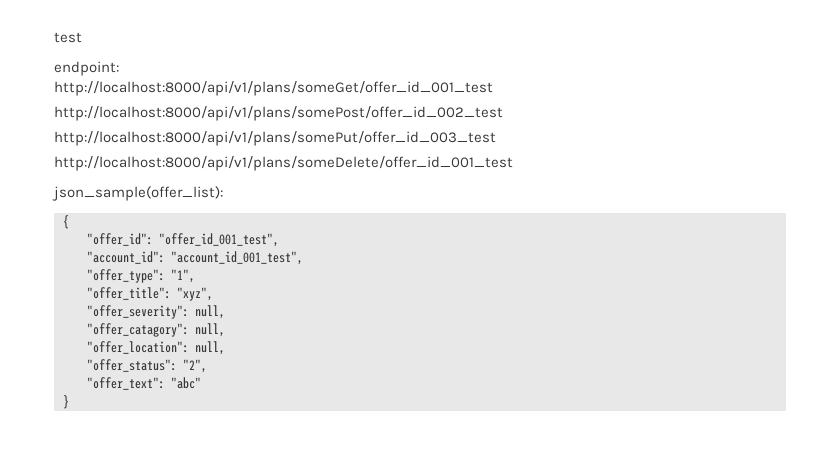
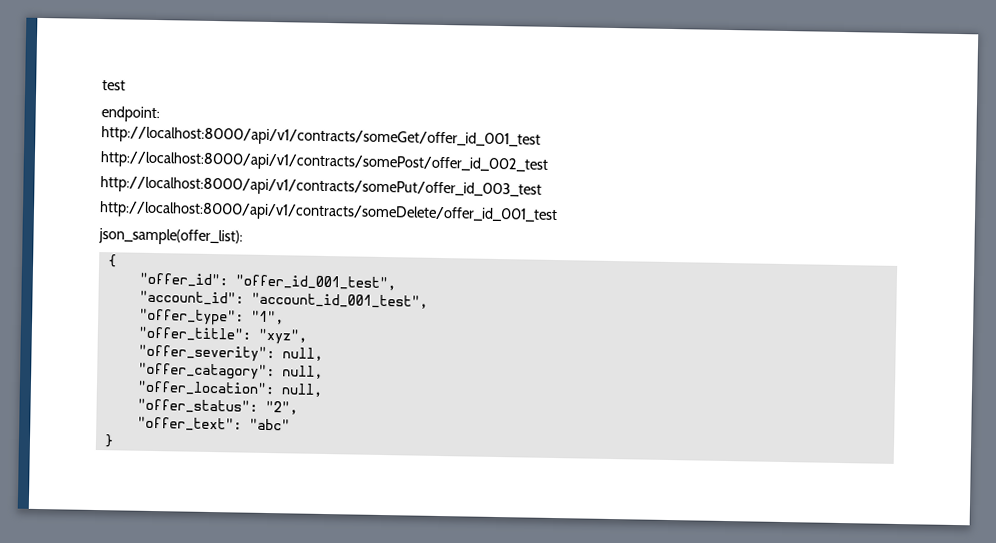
- http://localhost:8000/api/v1/plans/someGet/offer_id_001_test
- http://localhost:8000/api/v1/plans/somePost/offer_id_002_test
- http://localhost:8000/api/v1/plans/somePut/offer_id_003_test
- http://localhost:8000/api/v1/plans/someDelete/offer_id_001_test
+ http://localhost:8000/api/v1/contracts/someGet/offer_id_001_test
+ http://localhost:8000/api/v1/contracts/somePost/offer_id_002_test
+ http://localhost:8000/api/v1/contracts/somePut/offer_id_003_test
+ http://localhost:8000/api/v1/contracts/someDelete/offer_id_001_test

